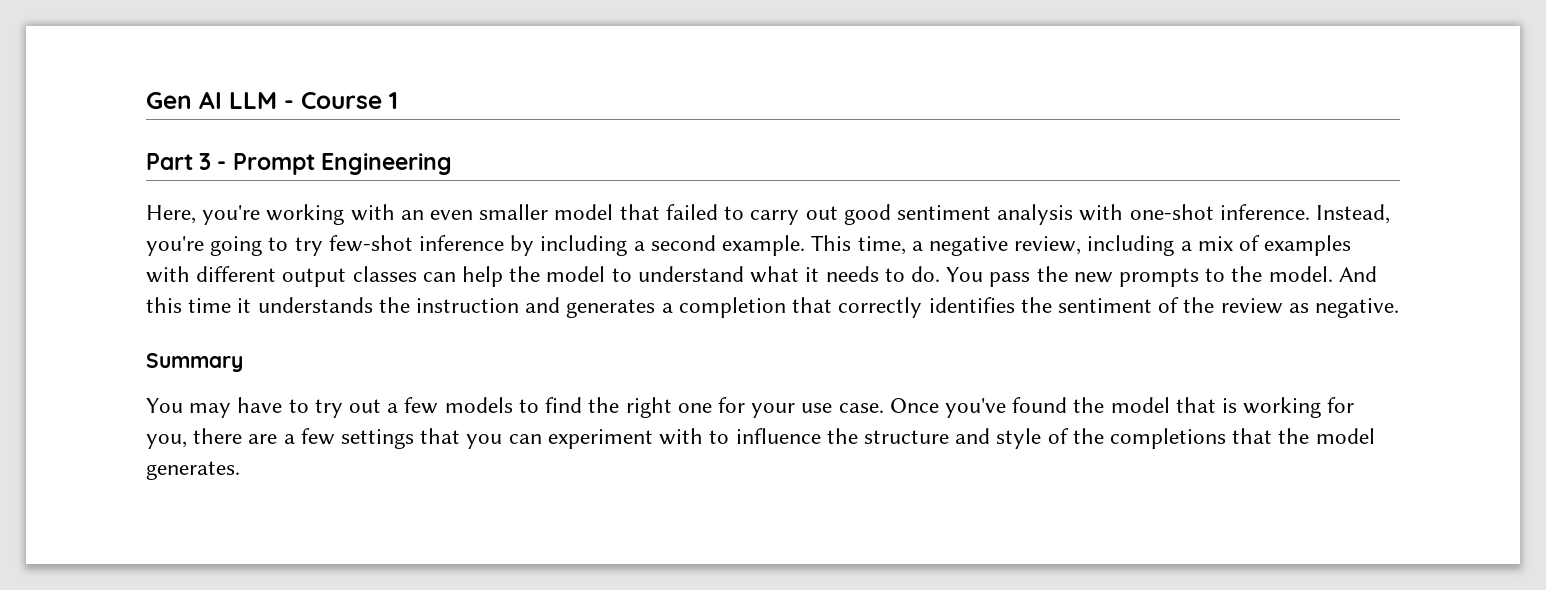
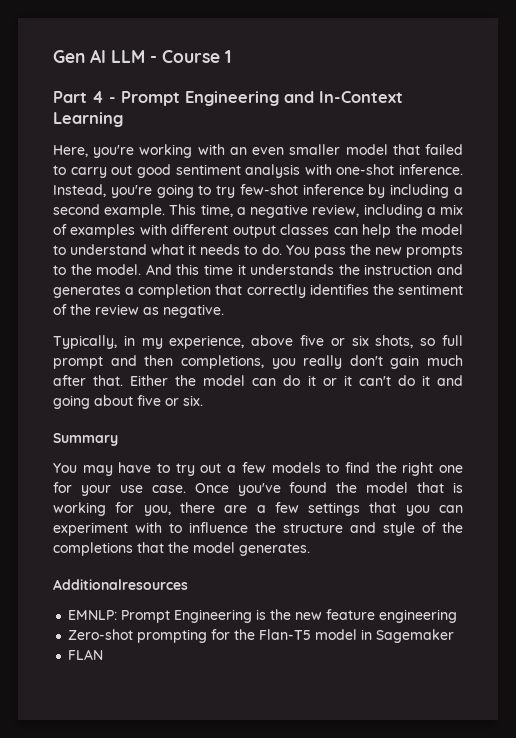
- Part 3 - Prompt Engineering
+ Part 4 - Prompt Engineering and In-Context Learning
+ Typically, in my experience, above five or six shots, so full prompt and then completions, you really don't gain much after that. Either the model can do it or it can't do it and going about five or six.
+ Additionalresources
+ EMNLP: Prompt Engineering is the new feature engineering
+ Zero-shot prompting for the Flan-T5 model in Sagemaker
+ FLAN

